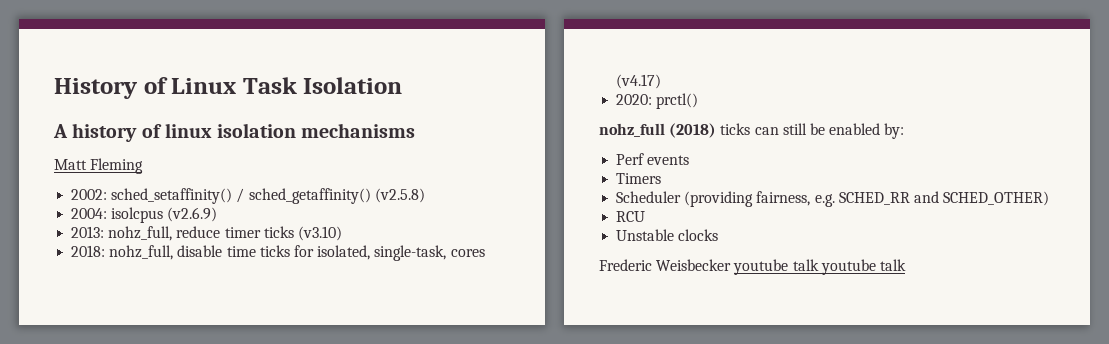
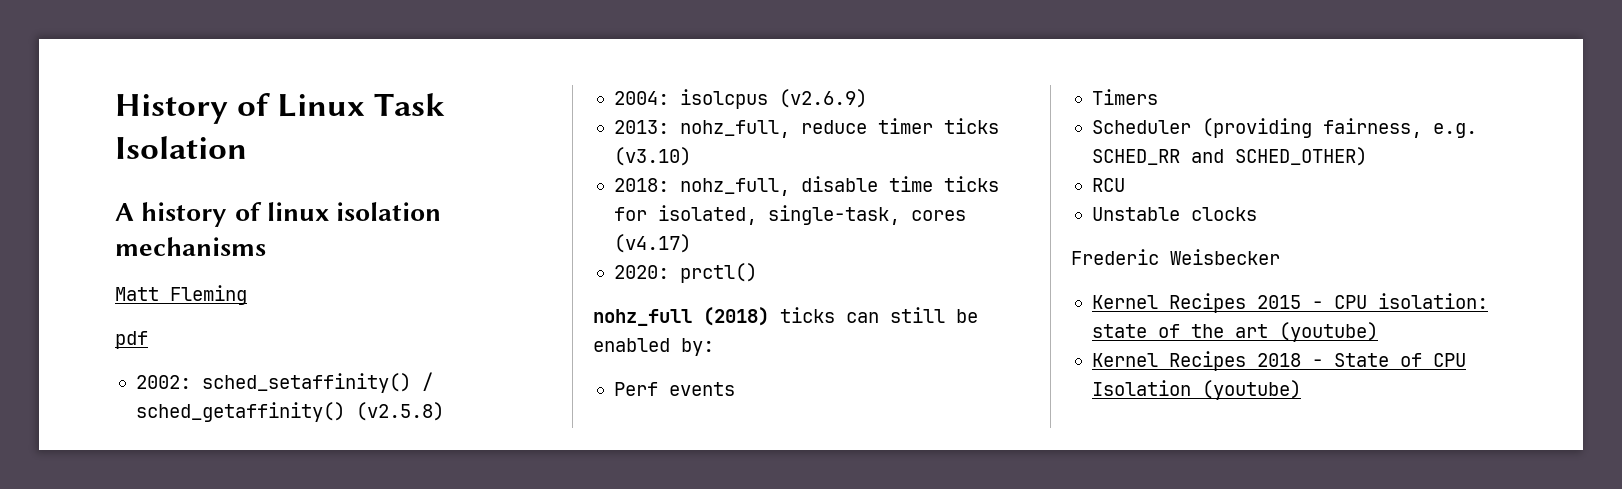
+ pdf
- Frederic Weisbecker youtube talk youtube talk
+ Frederic Weisbecker
+ Kernel Recipes 2015 - CPU isolation: state of the art (youtube)
+ Kernel Recipes 2018 - State of CPU Isolation (youtube)

